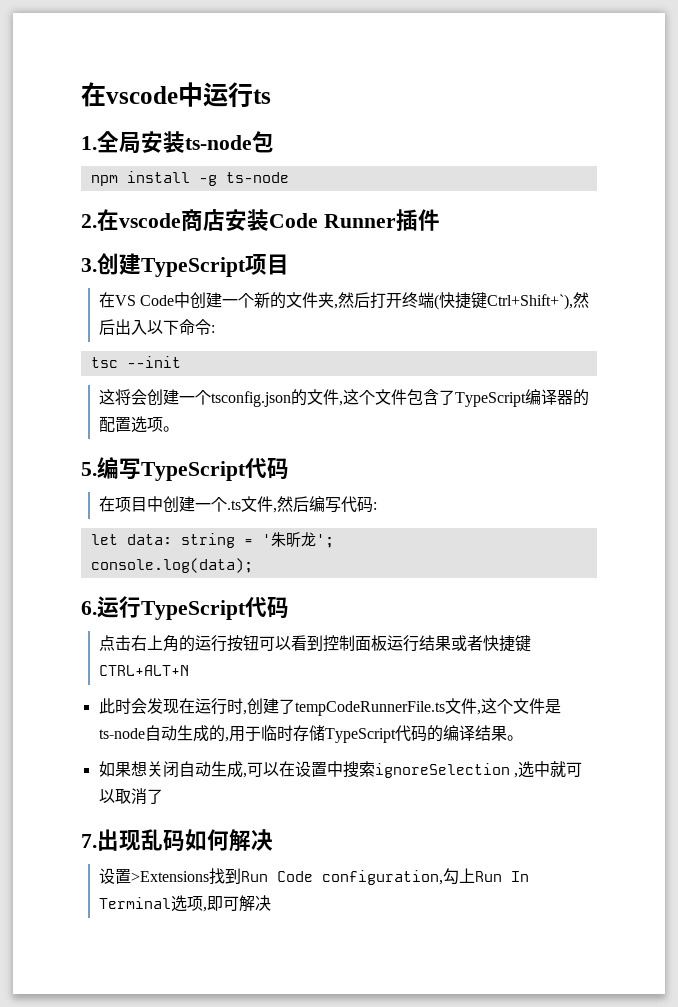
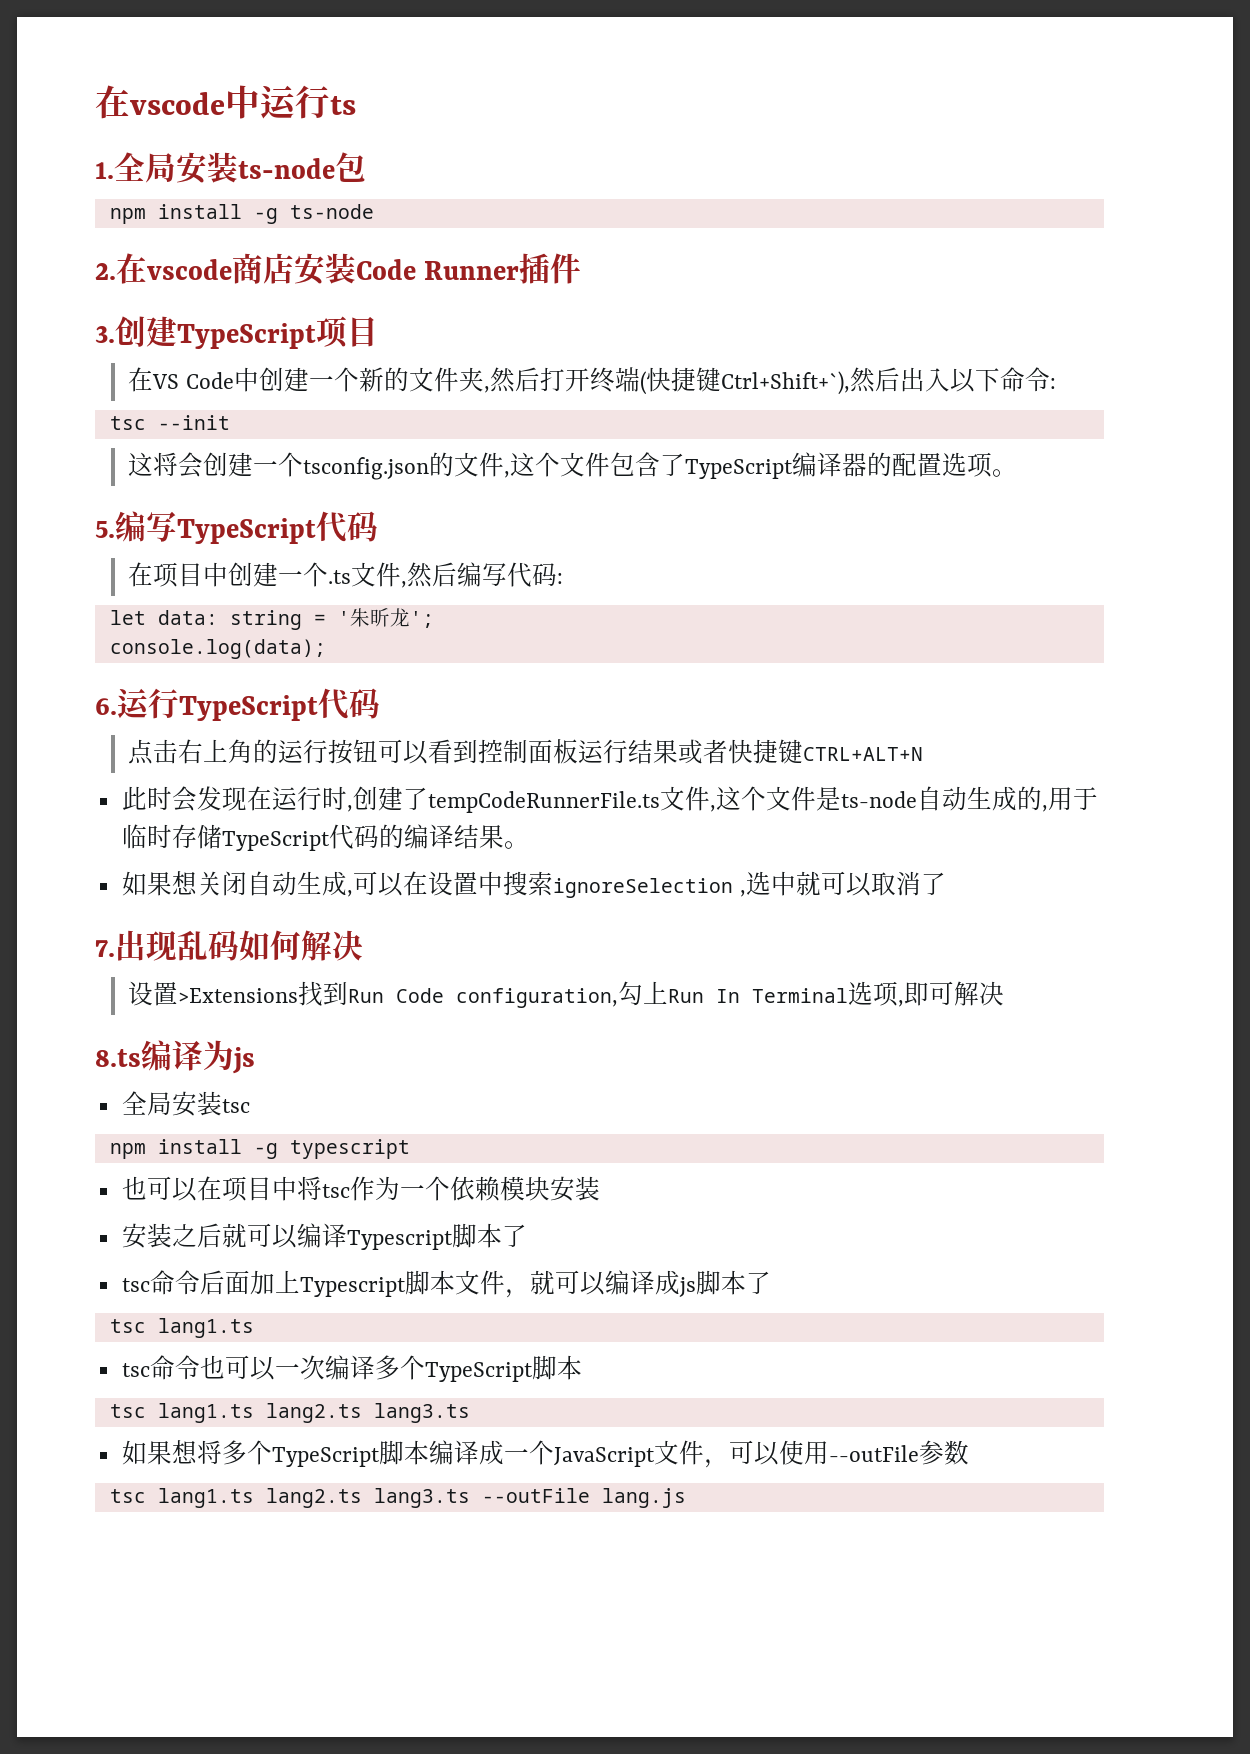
+ 8.ts编译为js
+ 全局安装tsc
+ npm install -g typescript
+ 也可以在项目中将tsc作为一个依赖模块安装
+ 安装之后就可以编译Typescript脚本了
+ tsc命令后面加上Typescript脚本文件，就可以编译成js脚本了
+ tsc lang1.ts
+ tsc命令也可以一次编译多个TypeScript脚本
+ tsc lang1.ts lang2.ts lang3.ts
+ 如果想将多个TypeScript脚本编译成一个JavaScript文件，可以使用--outFile参数
+ tsc lang1.ts lang2.ts lang3.ts --outFile lang.js

